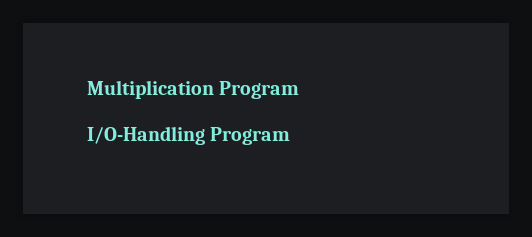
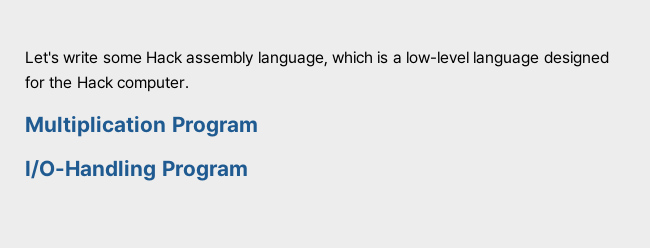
+ Let's write some Hack assembly language, which is a low-level language designed for the Hack computer.

